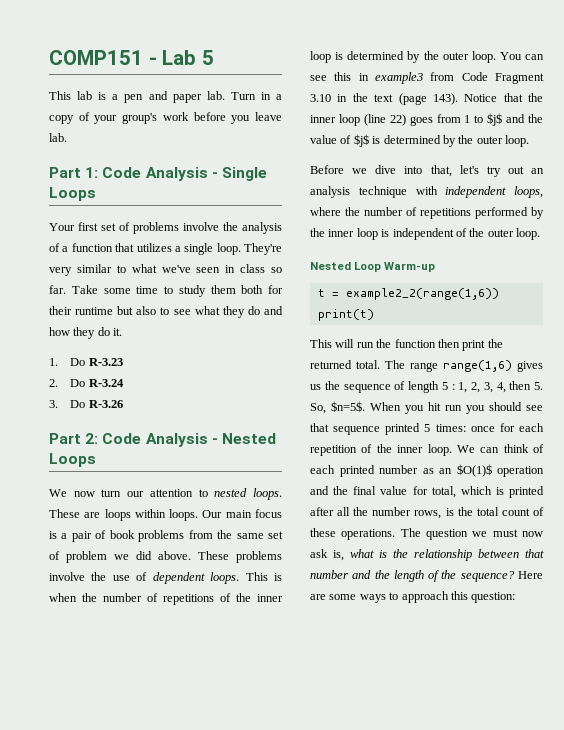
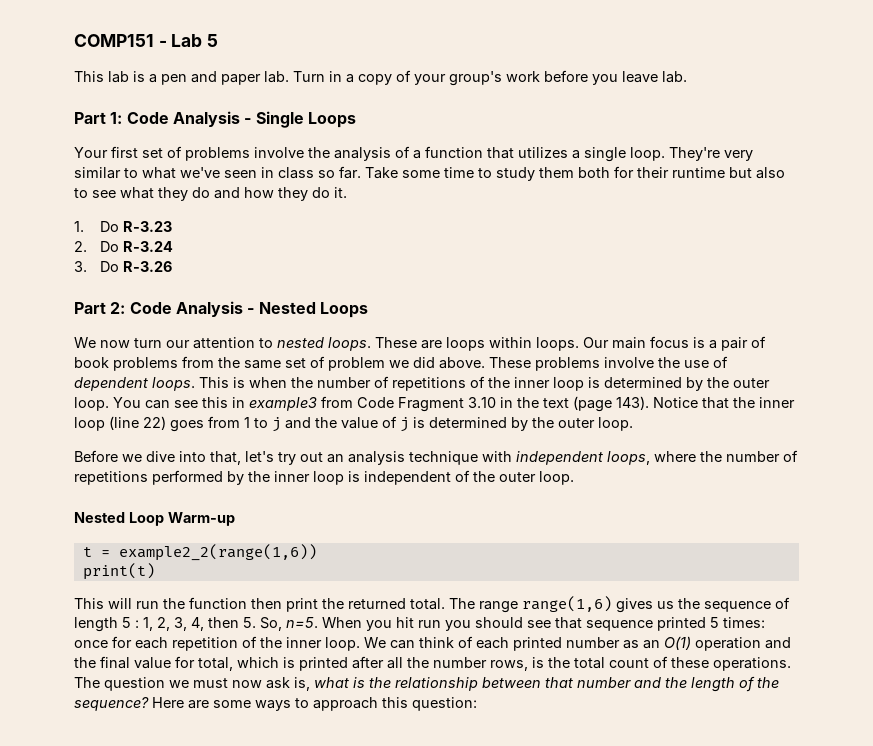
- Notice that the inner loop (line 22) goes from 1 to $j$ and the value of $j$ is determined by the outer loop.
+ Notice that the inner loop (line 22) goes from 1 to j and the value of j is determined by the outer loop.
- The range range(1,6) gives us the sequence of length 5 : 1, 2, 3, 4, then 5. So, $n=5$.
+ The range range(1,6) gives us the sequence of length 5 : 1, 2, 3, 4, then 5. So, n=5.
- We can think of each printed number as an $O(1)$ operation and the final value for total, which is printed after all the number rows, is the total count of these operations.
+ We can think of each printed number as an O(1) operation and the final value for total, which is printed after all the number rows, is the total count of these operations.

